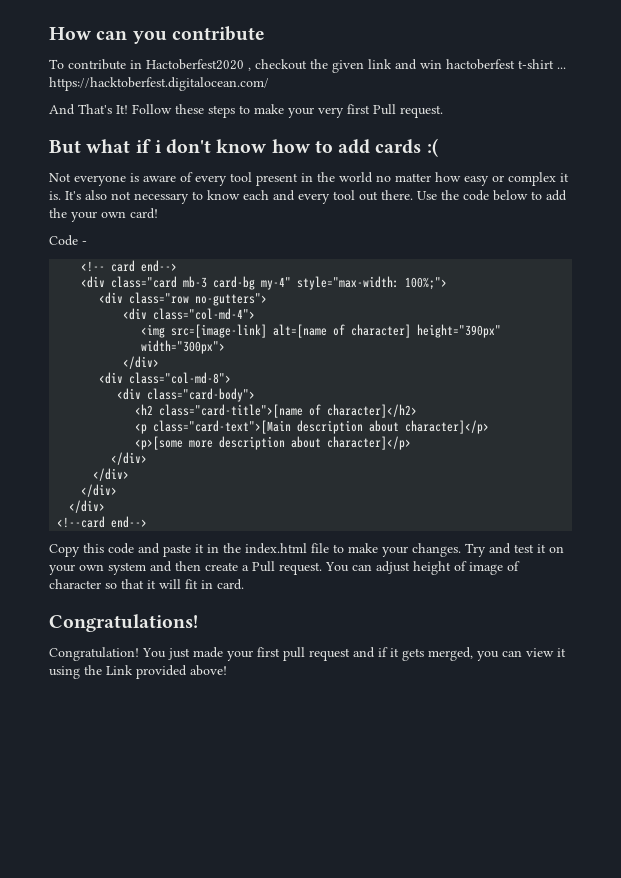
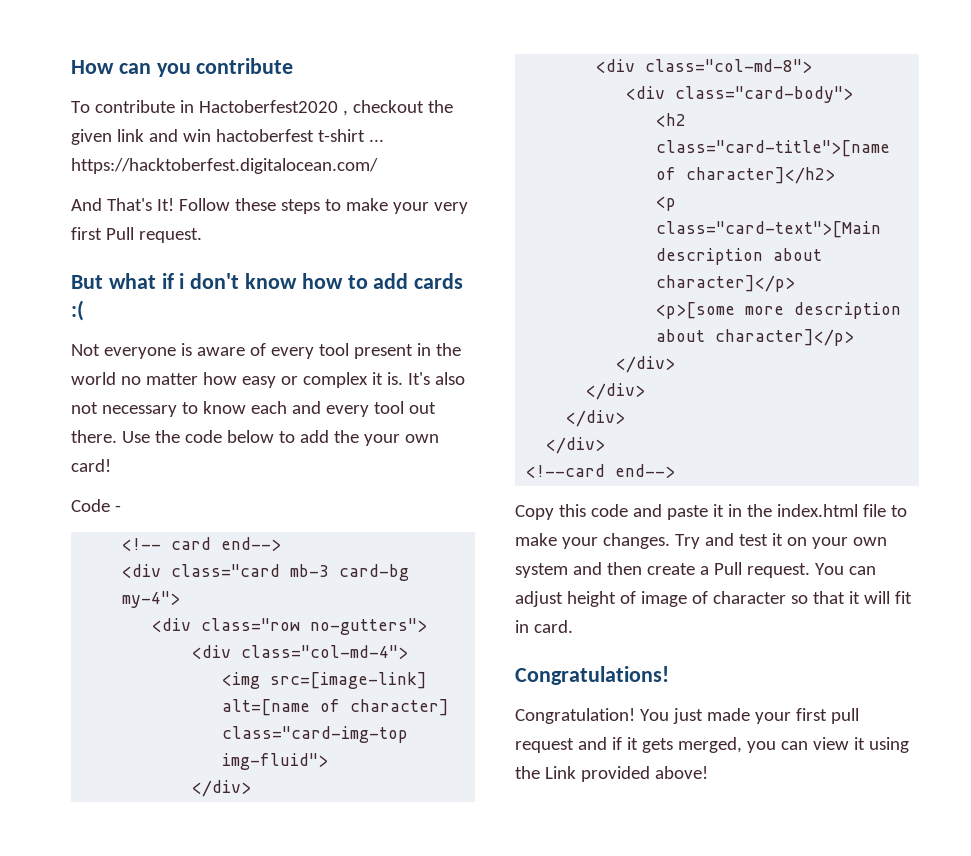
- <div class="card mb-3 card-bg my-4" style="max-width: 100%;">
+ <div class="card mb-3 card-bg my-4">
- <img src=[image-link] alt=[name of character] height="390px" width="300px">
+ <img src=[image-link] alt=[name of character] class="card-img-top img-fluid">

